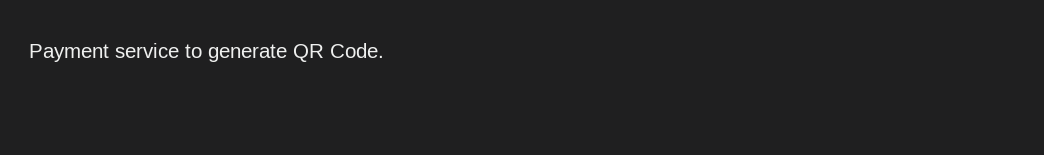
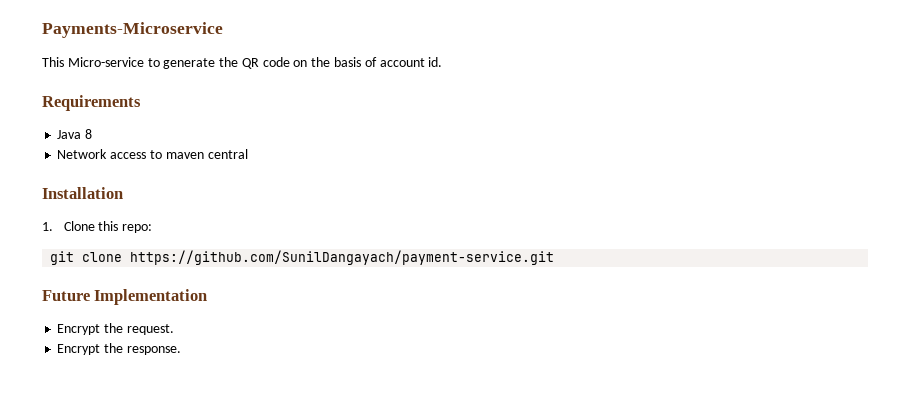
- Payment service to generate QR Code.
+ Payments-Microservice
+ This Micro-service to generate the QR code on the basis of account id.
+ Requirements
+ Java 8
+ Network access to maven central
+ Installation
+ 1. Clone this repo:
+ git clone https://github.com/SunilDangayach/payment-service.git
+ Future Implementation
+ Encrypt the request.
+ Encrypt the response.

